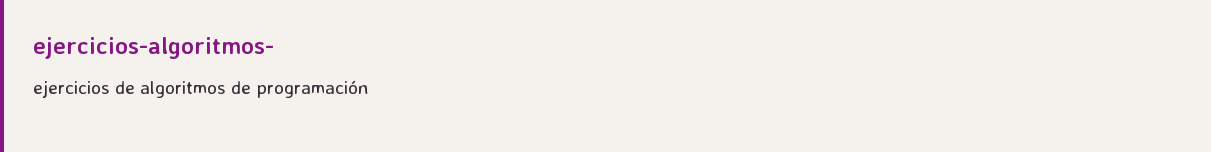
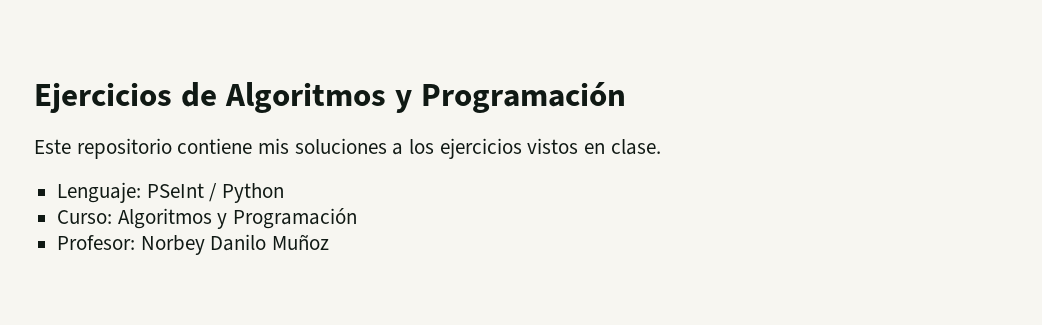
- ejercicios-algoritmos-
- ejercicios de algoritmos de programación
+ Ejercicios de Algoritmos y Programación
+ Este repositorio contiene mis soluciones a los ejercicios vistos en clase.
+ Lenguaje: PSeInt / Python
+ Curso: Algoritmos y Programación
+ Profesor: Norbey Danilo Muñoz

